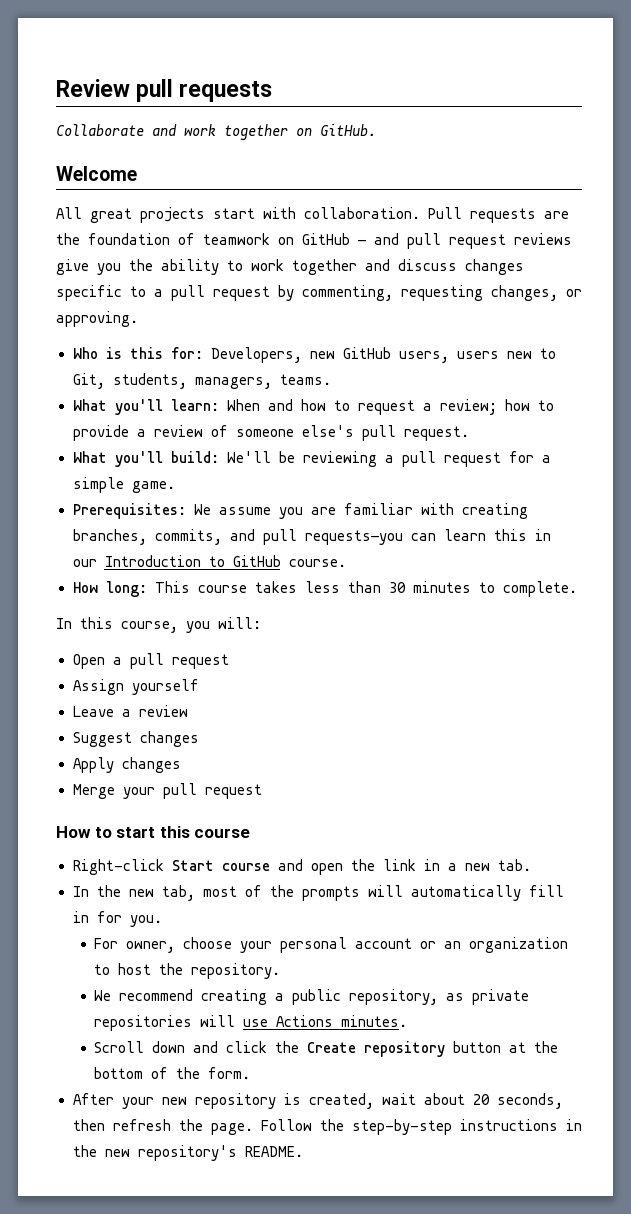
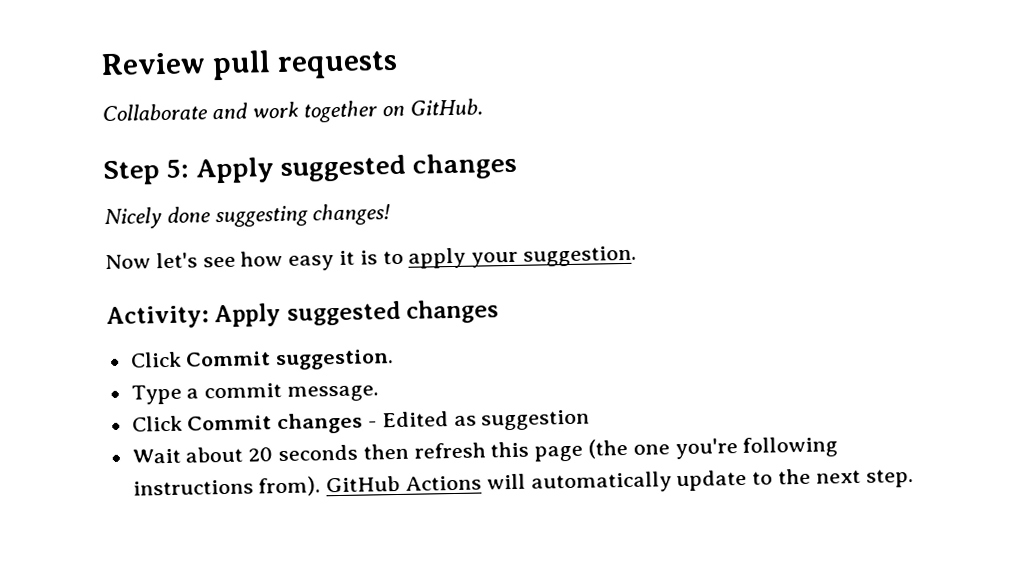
- Welcome
- All great projects start with collaboration. Pull requests are the foundation of teamwork on GitHub — and pull request reviews give you the ability to work together and discuss changes specific to a pull request by commenting, requesting changes, or approving.
- Who is this for: Developers, new GitHub users, users new to Git, students, managers, teams.
- What you'll learn: When and how to request a review; how to provide a review of someone else's pull request.
- What you'll build: We'll be reviewing a pull request for a simple game.
- Prerequisites: We assume you are familiar with creating branches, commits, and pull requests—you can learn this in our Introduction to GitHub course.
- How long: This course takes less than 30 minutes to complete.
- In this course, you will:
- Open a pull request
- Assign yourself
- Leave a review
- Suggest changes
- Apply changes
- Merge your pull request
- How to start this course
- Right-click Start course and open the link in a new tab.
- In the new tab, most of the prompts will automatically fill in for you.
- For owner, choose your personal account or an organization to host the repository.
- We recommend creating a public repository, as private repositories will use Actions minutes.
- Scroll down and click the Create repository button at the bottom of the form.
- After your new repository is created, wait about 20 seconds, then refresh the page. Follow the step-by-step instructions in the new repository's README.
+ Step 5: Apply suggested changes
+ Nicely done suggesting changes!
+ Now let's see how easy it is to apply your suggestion.
+ Activity: Apply suggested changes
+ Click Commit suggestion.
+ Type a commit message.
+ Click Commit changes - Edited as suggestion
+ Wait about 20 seconds then refresh this page (the one you're following instructions from). GitHub Actions will automatically update to the next step.

